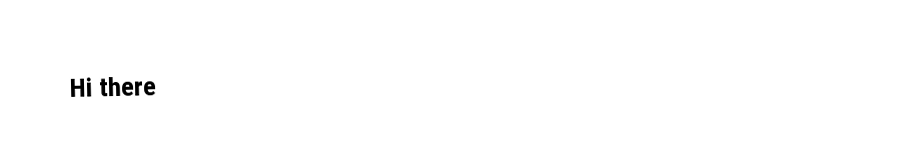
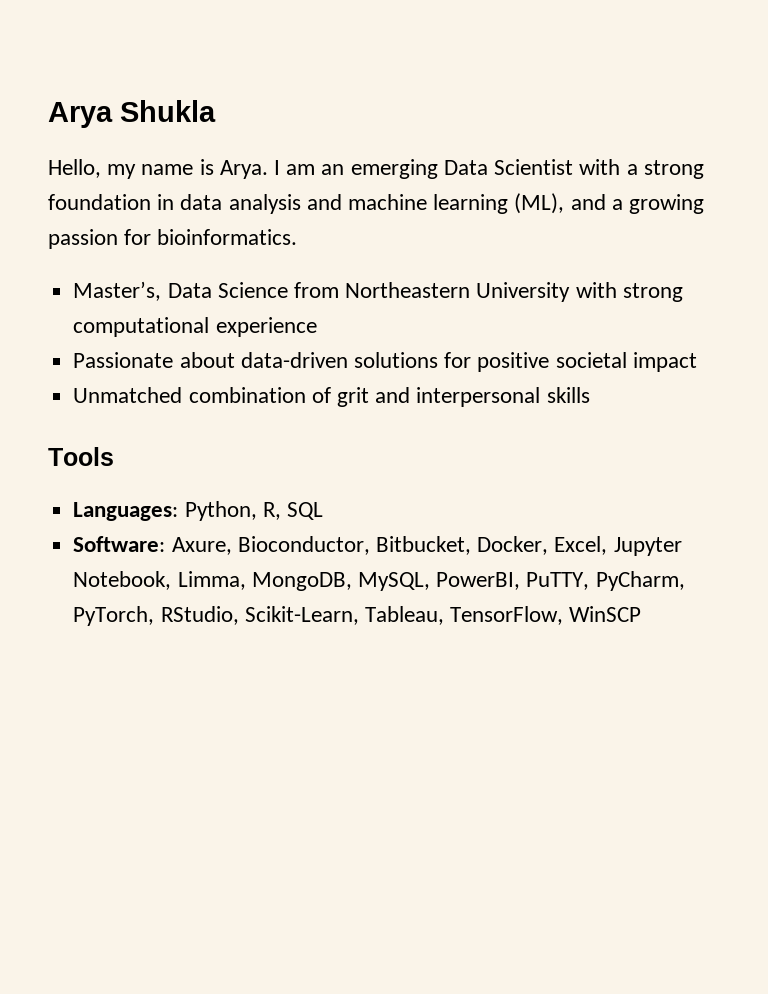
- Hi there
+ Arya Shukla
+ Hello, my name is Arya. I am an emerging Data Scientist with a strong foundation in data analysis and machine learning (ML), and a growing passion for bioinformatics.
+ Master’s, Data Science from Northeastern University with strong computational experience
+ Passionate about data-driven solutions for positive societal impact
+ Unmatched combination of grit and interpersonal skills
+ Tools
+ Languages: Python, R, SQL
+ Software: Axure, Bioconductor, Bitbucket, Docker, Excel, Jupyter Notebook, Limma, MongoDB, MySQL, PowerBI, PuTTY, PyCharm, PyTorch, RStudio, Scikit-Learn, Tableau, TensorFlow, WinSCP

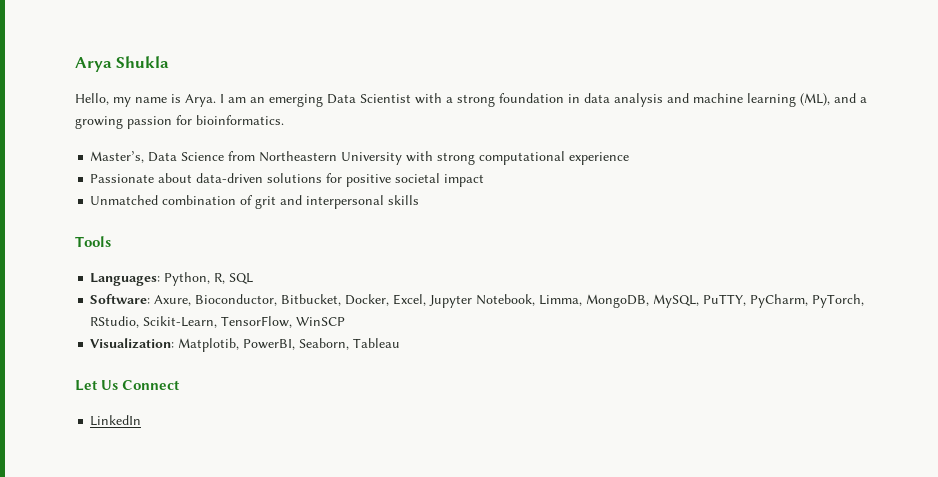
- Software: Axure, Bioconductor, Bitbucket, Docker, Excel, Jupyter Notebook, Limma, MongoDB, MySQL, PowerBI, PuTTY, PyCharm, PyTorch, RStudio, Scikit-Learn, Tableau, TensorFlow, WinSCP
+ Software: Axure, Bioconductor, Bitbucket, Docker, Excel, Jupyter Notebook, Limma, MongoDB, MySQL, PuTTY, PyCharm, PyTorch, RStudio, Scikit-Learn, TensorFlow, WinSCP
+ Visualization: Matplotib, PowerBI, Seaborn, Tableau
+ Let Us Connect
+ LinkedIn

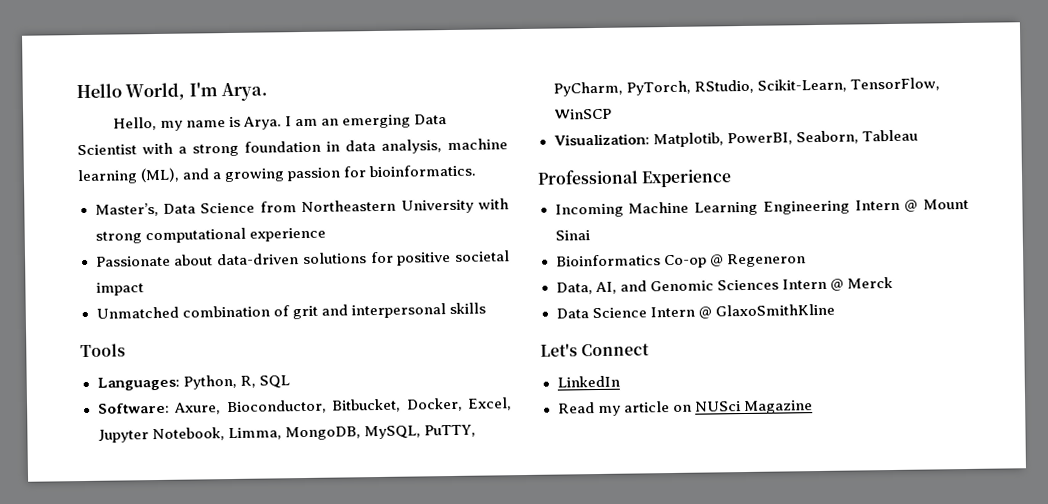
- Arya Shukla
+ Hello World, I'm Arya.
- I am an emerging Data Scientist with a strong foundation in data analysis and machine learning (ML), and a growing passion for bioinformatics.
+ I am an emerging Data Scientist with a strong foundation in data analysis, machine learning (ML), and a growing passion for bioinformatics.
- Let Us Connect
+ Professional Experience
+ Incoming Machine Learning Engineering Intern @ Mount Sinai
+ Bioinformatics Co-op @ Regeneron
+ Data, AI, and Genomic Sciences Intern @ Merck
+ Data Science Intern @ GlaxoSmithKline
+ Let's Connect
  LinkedIn
+ Read my article on NUSci Magazine

